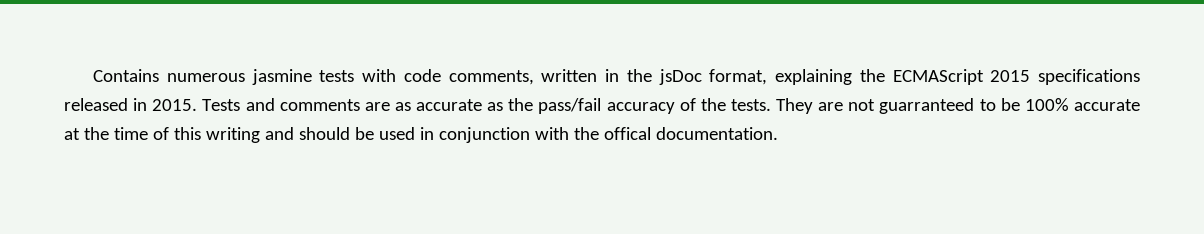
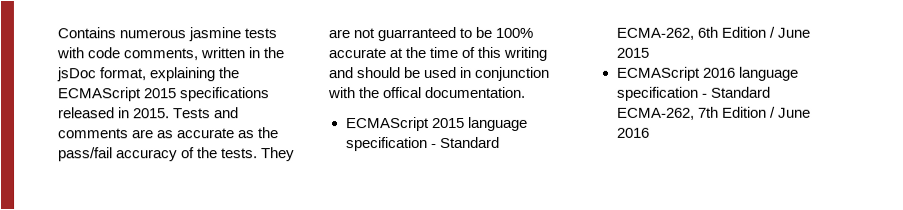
+ ECMAScript 2015 language specification - Standard ECMA-262, 6th Edition / June 2015
+ ECMAScript 2016 language specification - Standard ECMA-262, 7th Edition / June 2016

